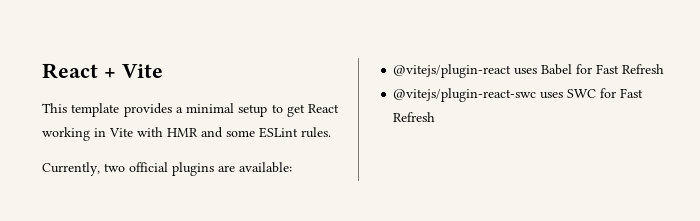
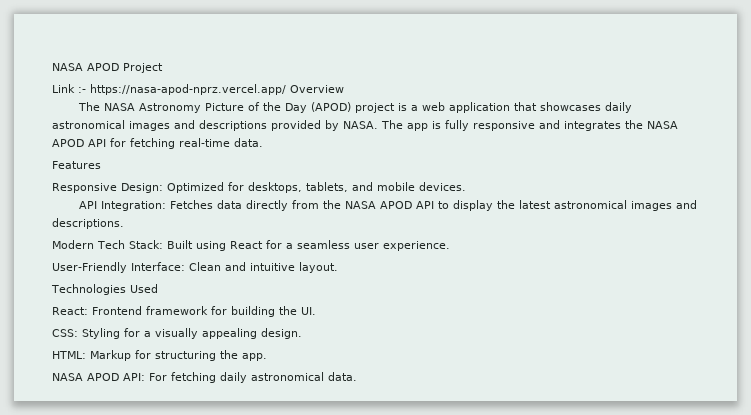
- React + Vite
- This template provides a minimal setup to get React working in Vite with HMR and some ESLint rules.
- Currently, two official plugins are available:
- @vitejs/plugin-react uses Babel for Fast Refresh
- @vitejs/plugin-react-swc uses SWC for Fast Refresh
+ NASA APOD Project
+ Link :- https://nasa-apod-nprz.vercel.app/ Overview
+ The NASA Astronomy Picture of the Day (APOD) project is a web application that showcases daily astronomical images and descriptions provided by NASA. The app is fully responsive and integrates the NASA APOD API for fetching real-time data.
+ Features
+ Responsive Design: Optimized for desktops, tablets, and mobile devices.
+ API Integration: Fetches data directly from the NASA APOD API to display the latest astronomical images and descriptions.
+ Modern Tech Stack: Built using React for a seamless user experience.
+ User-Friendly Interface: Clean and intuitive layout.
+ Technologies Used
+ React: Frontend framework for building the UI.
+ CSS: Styling for a visually appealing design.
+ HTML: Markup for structuring the app.
+ NASA APOD API: For fetching daily astronomical data.

